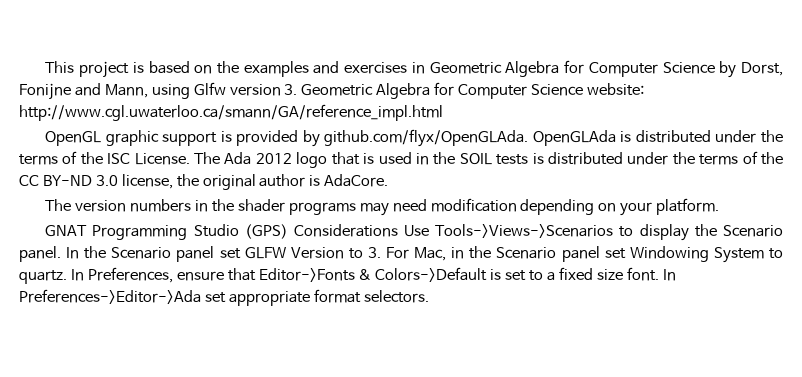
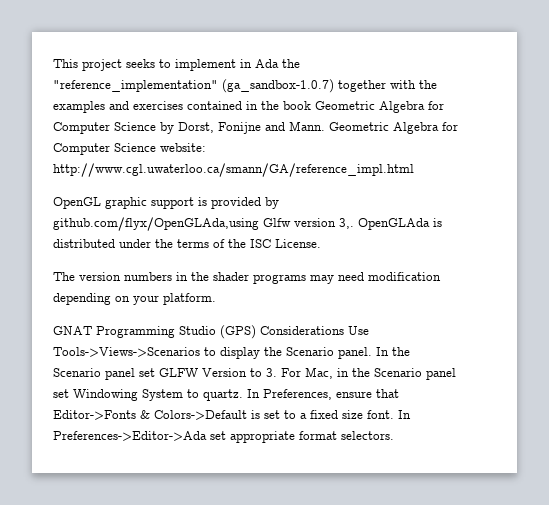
- This project is based on the examples and exercises in Geometric Algebra for Computer Science by Dorst, Fonijne and Mann, using Glfw version 3. Geometric Algebra for Computer Science website: http://www.cgl.uwaterloo.ca/smann/GA/reference_impl.html
+ This project seeks to implement in Ada the "reference_implementation" (ga_sandbox-1.0.7) together with the examples and exercises contained in the book Geometric Algebra for Computer Science by Dorst, Fonijne and Mann. Geometric Algebra for Computer Science website: http://www.cgl.uwaterloo.ca/smann/GA/reference_impl.html
- OpenGL graphic support is provided by github.com/flyx/OpenGLAda. OpenGLAda is distributed under the terms of the ISC License. The Ada 2012 logo that is used in the SOIL tests is distributed under the terms of the CC BY-ND 3.0 license, the original author is AdaCore.
+ OpenGL graphic support is provided by github.com/flyx/OpenGLAda,using Glfw version 3,. OpenGLAda is distributed under the terms of the ISC License.

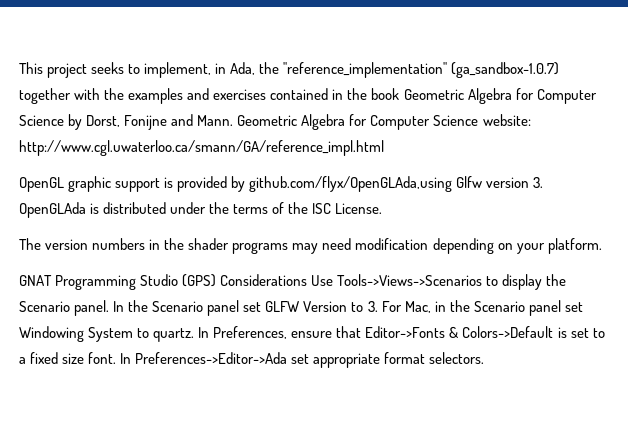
- This project seeks to implement in Ada the "reference_implementation" (ga_sandbox-1.0.7) together with the examples and exercises contained in the book Geometric Algebra for Computer Science by Dorst, Fonijne and Mann.
+ This project seeks to implement, in Ada, the "reference_implementation" (ga_sandbox-1.0.7) together with the examples and exercises contained in the book Geometric Algebra for Computer Science by Dorst, Fonijne and Mann.
- OpenGL graphic support is provided by github.com/flyx/OpenGLAda,using Glfw version 3,. OpenGLAda is distributed under the terms of the ISC License.
+ OpenGL graphic support is provided by github.com/flyx/OpenGLAda,using Glfw version 3. OpenGLAda is distributed under the terms of the ISC License.

